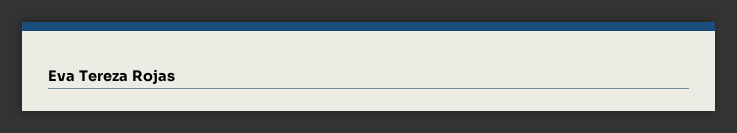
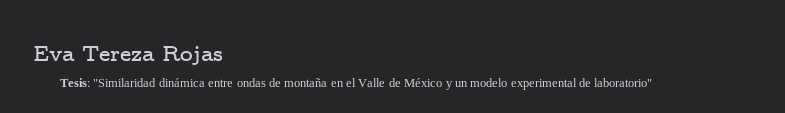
+ Tesis: "Similaridad dinámica entre ondas de montaña en el Valle de México y un modelo experimental de laboratorio"

